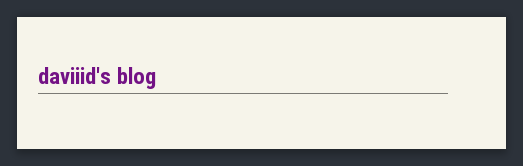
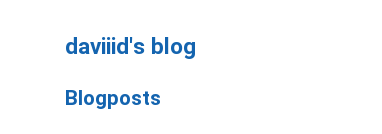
+ Blogposts

